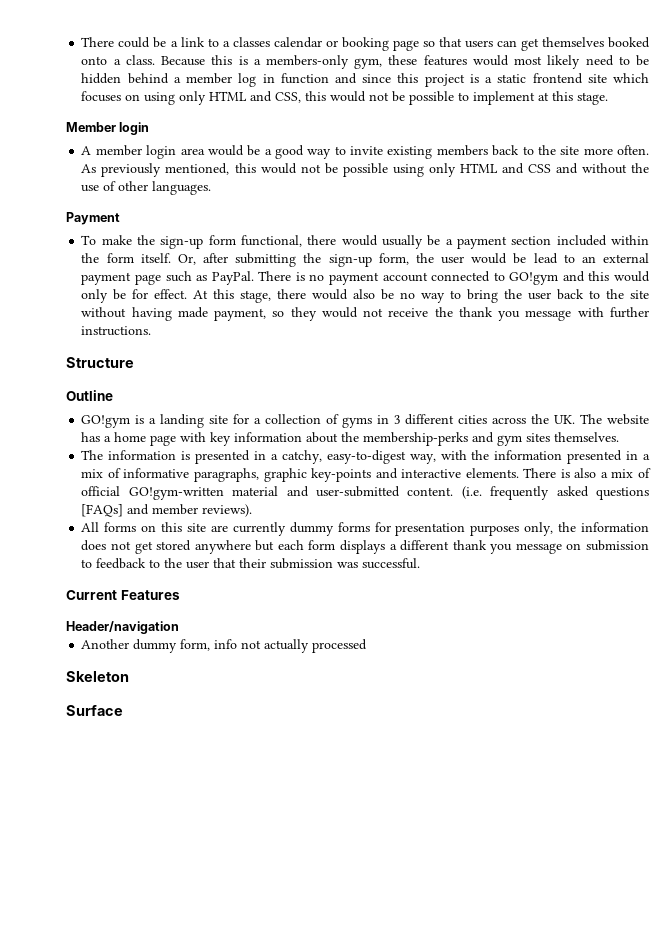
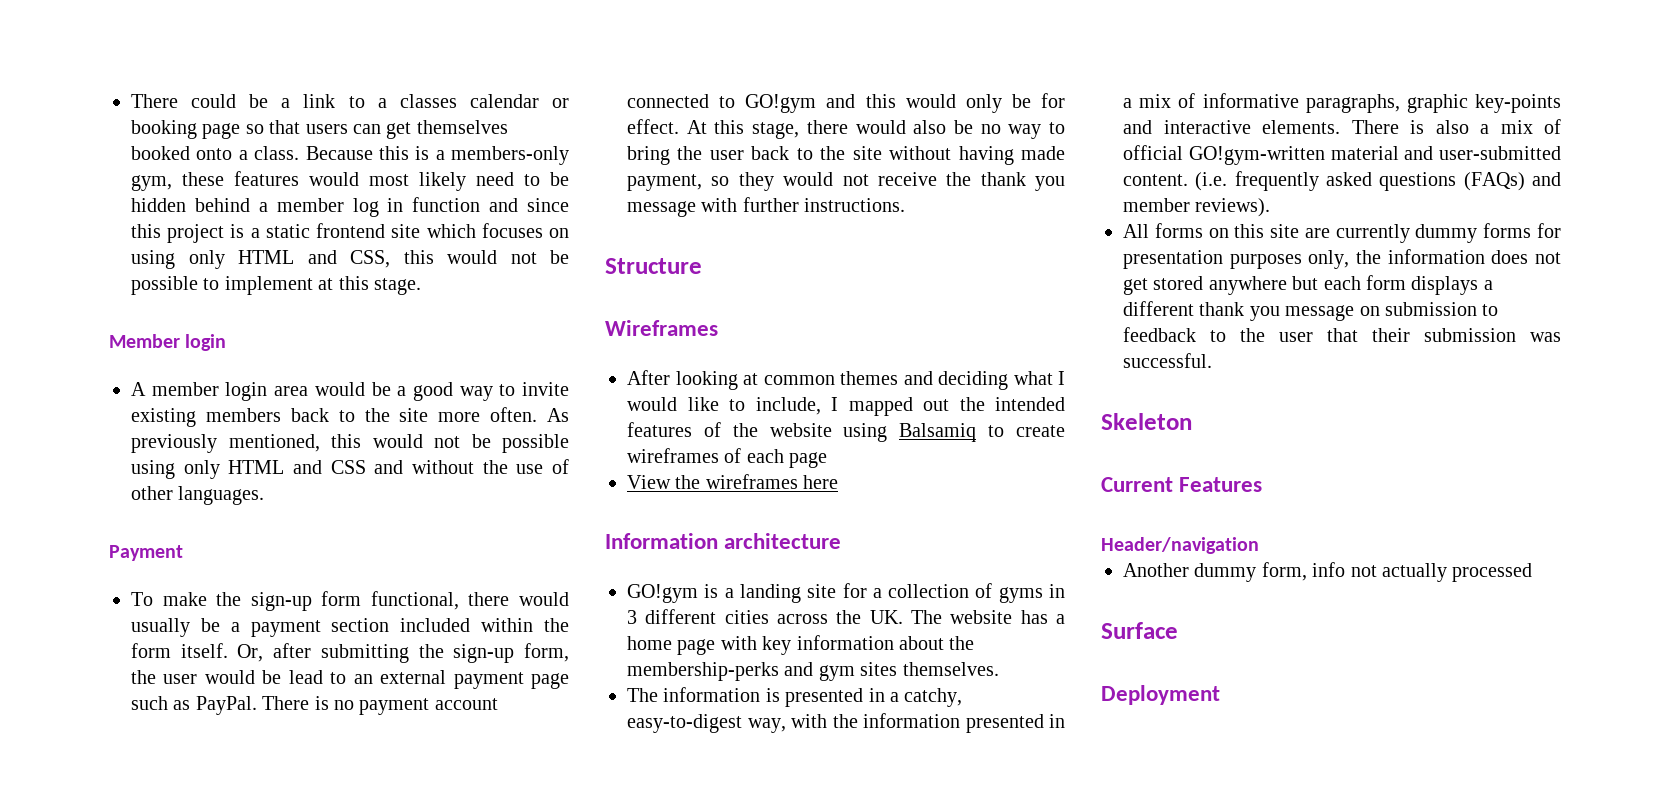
- Outline
+ Wireframes
+ After looking at common themes and deciding what I would like to include, I mapped out the intended features of the website using Balsamiq to create wireframes of each page
+ View the wireframes here
+ Information architecture
- (i.e. frequently asked questions [FAQs] and member reviews).
+ (i.e. frequently asked questions (FAQs) and member reviews).
+ Skeleton
- Skeleton
  Surface
+ Deployment

